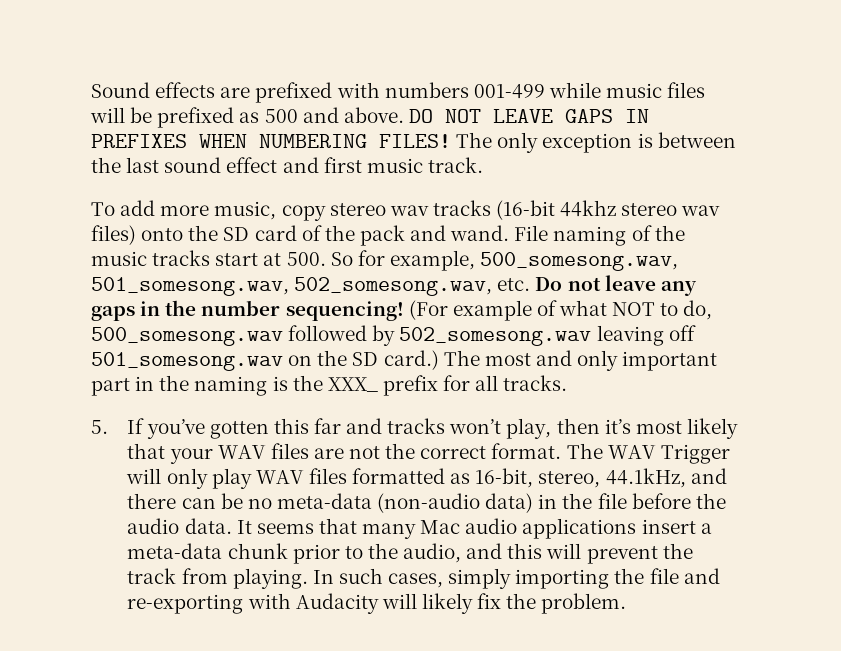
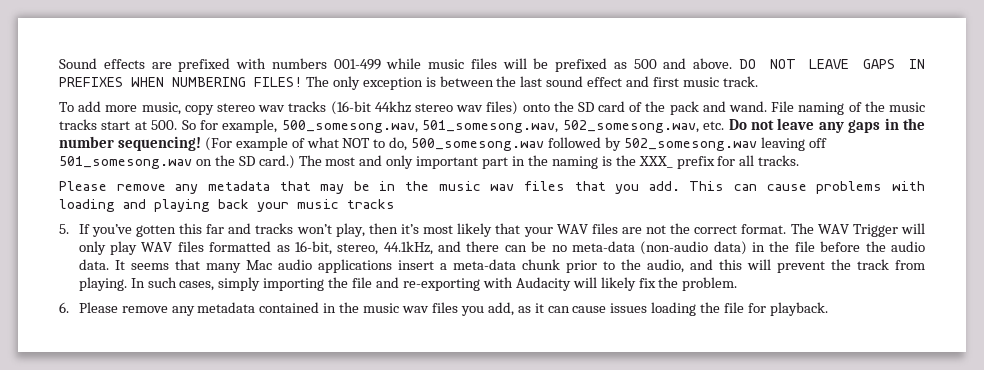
+ Please remove any metadata that may be in the music wav files that you add. This can cause problems with loading and playing back your music tracks
+ 6. Please remove any metadata contained in the music wav files you add, as it can cause issues loading the file for playback.

